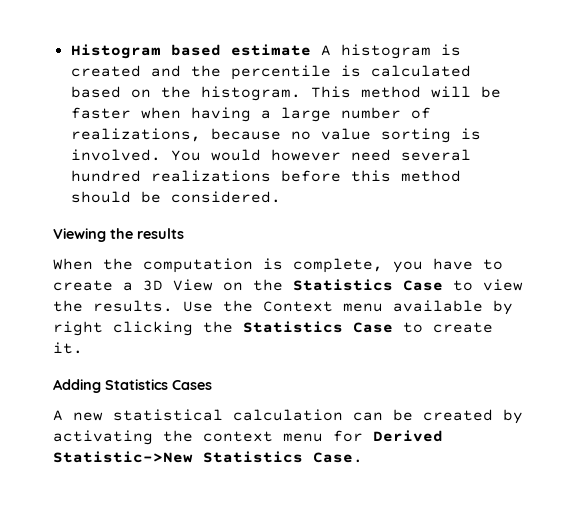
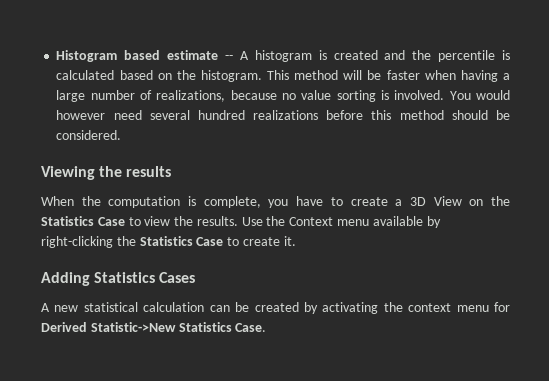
- Histogram based estimate A histogram is created and the percentile is calculated based on the histogram.
+ Histogram based estimate -- A histogram is created and the percentile is calculated based on the histogram.
- Use the Context menu available by right clicking the Statistics Case to create it.
+ Use the Context menu available by right-clicking the Statistics Case to create it.

